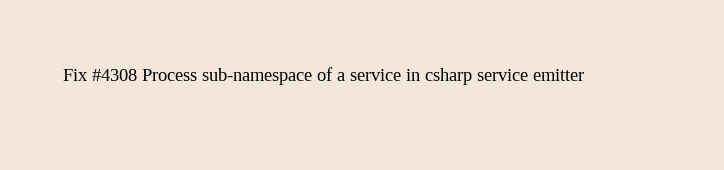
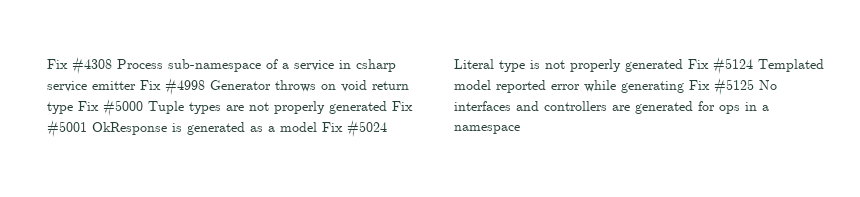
- Fix #4308 Process sub-namespace of a service in csharp service emitter
+ Fix #4308 Process sub-namespace of a service in csharp service emitter Fix #4998 Generator throws on void return type Fix #5000 Tuple types are not properly generated Fix #5001 OkResponse is generated as a model Fix #5024 Literal type is not properly generated Fix #5124 Templated model reported error while generating Fix #5125 No interfaces and controllers are generated for ops in a namespace

